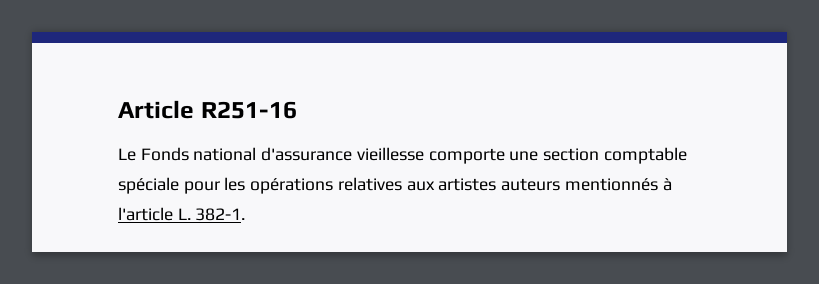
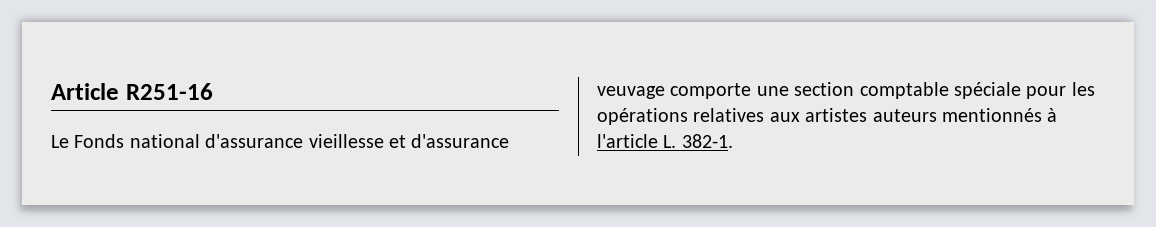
- Le Fonds national d'assurance vieillesse comporte une section comptable spéciale pour les opérations relatives aux artistes auteurs mentionnés à l'article L. 382-1.
+ Le Fonds national d'assurance vieillesse et d'assurance veuvage comporte une section comptable spéciale pour les opérations relatives aux artistes auteurs mentionnés à l'article L. 382-1.

